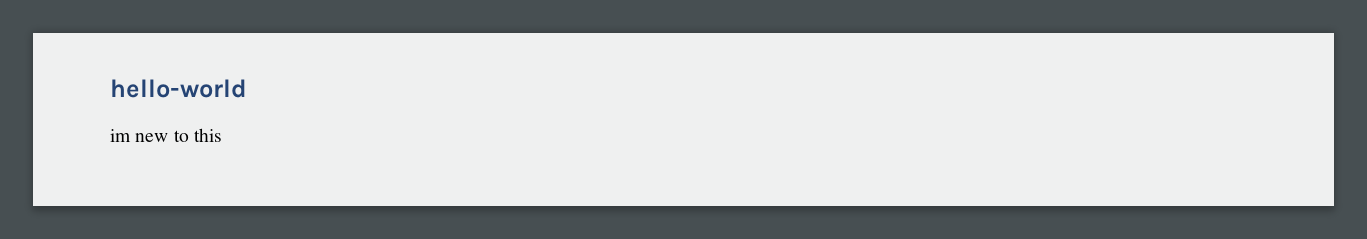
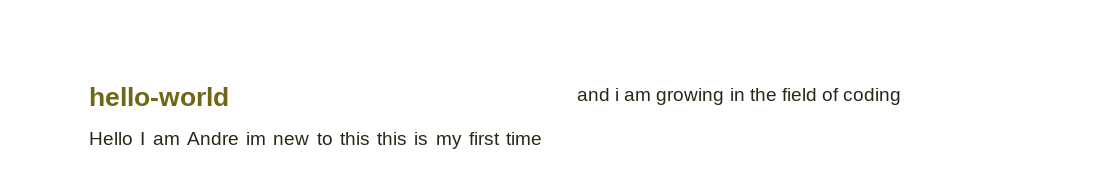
- im new to this
+ Hello I am Andre im new to this this is my first time and i am growing in the field of coding

